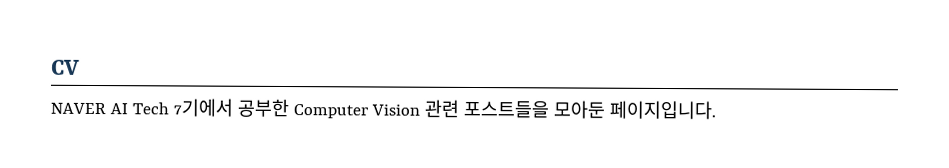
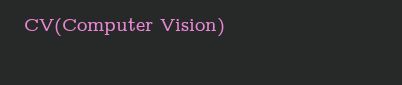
- CV
- NAVER AI Tech 7기에서 공부한 Computer Vision 관련 포스트들을 모아둔 페이지입니다.
+ CV(Computer Vision)

